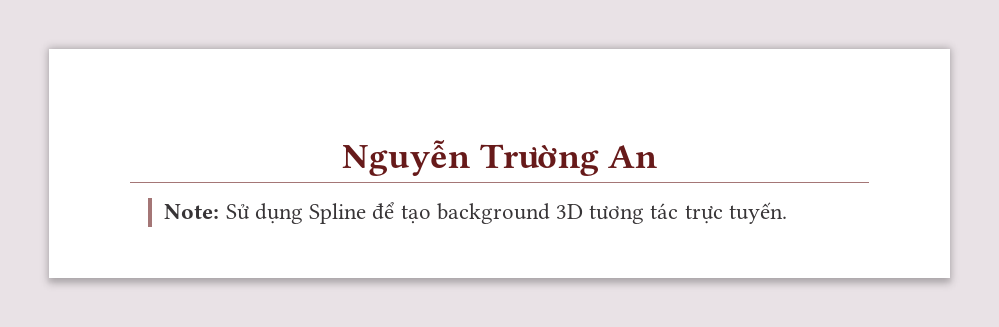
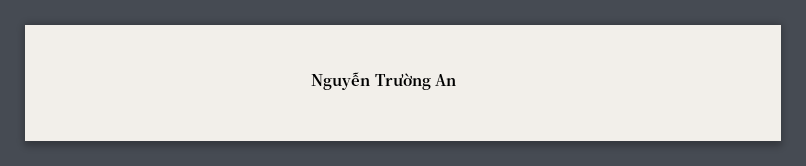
- Note: Sử dụng Spline để tạo background 3D tương tác trực tuyến.

